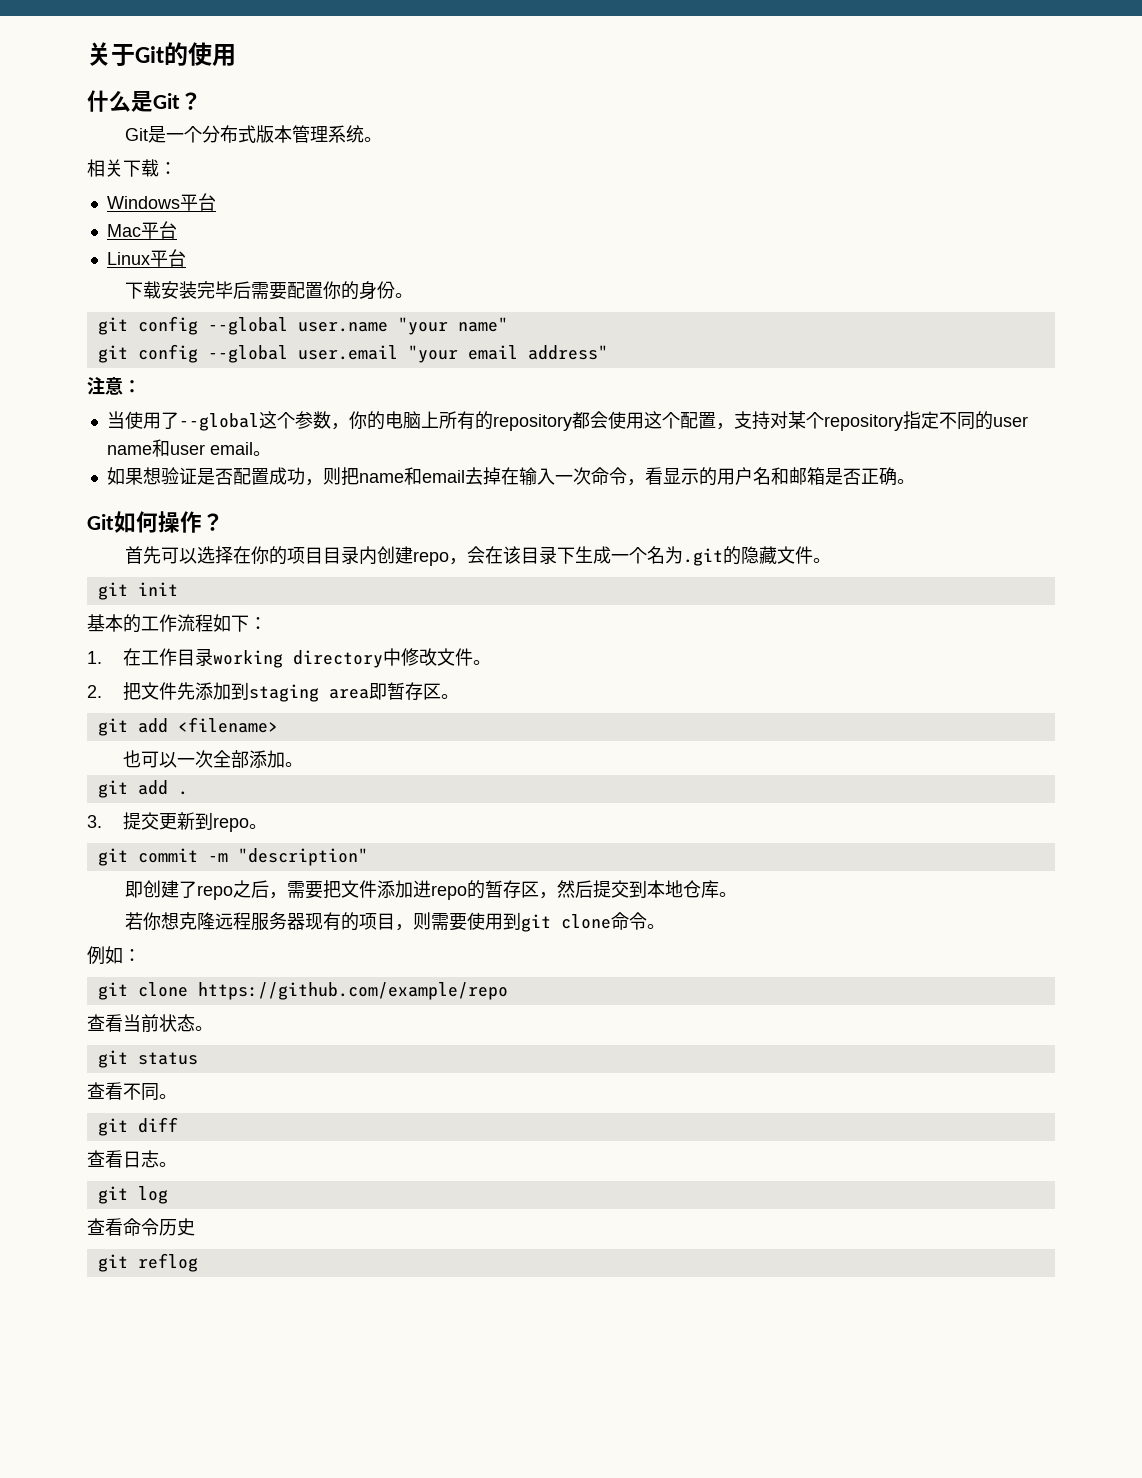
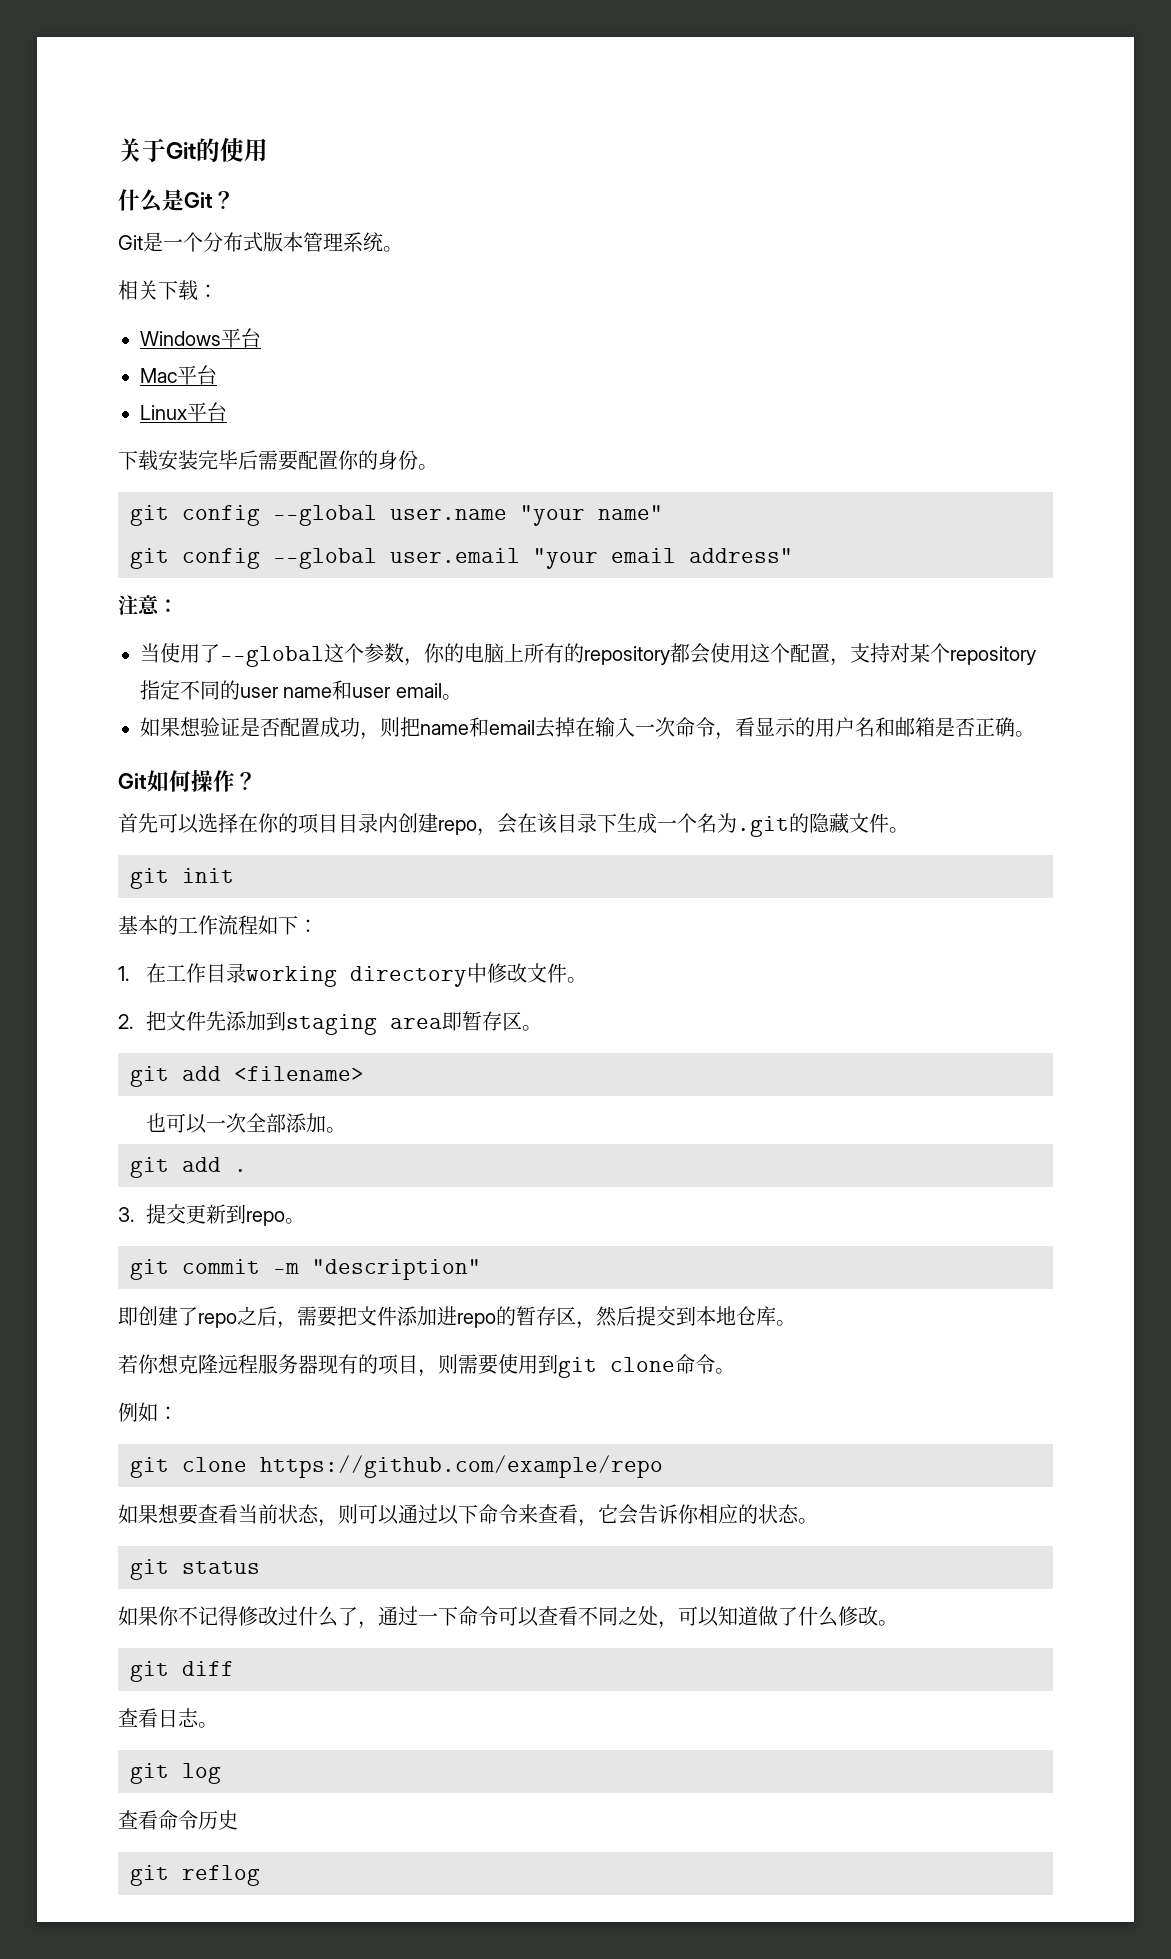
- 查看当前状态。
+ 如果想要查看当前状态，则可以通过以下命令来查看，它会告诉你相应的状态。
  git status
- 查看不同。
+ 如果你不记得修改过什么了，通过一下命令可以查看不同之处，可以知道做了什么修改。

